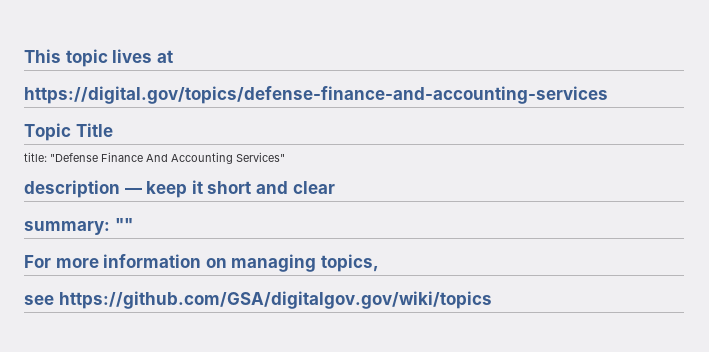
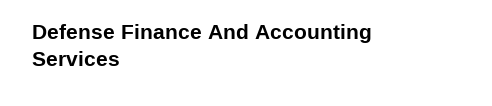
- This topic lives at
- https://digital.gov/topics/defense-finance-and-accounting-services
- Topic Title
- title: "Defense Finance And Accounting Services"
- description — keep it short and clear
- summary: ""
- For more information on managing topics,
- see https://github.com/GSA/digitalgov.gov/wiki/topics
+ Defense Finance And Accounting Services

